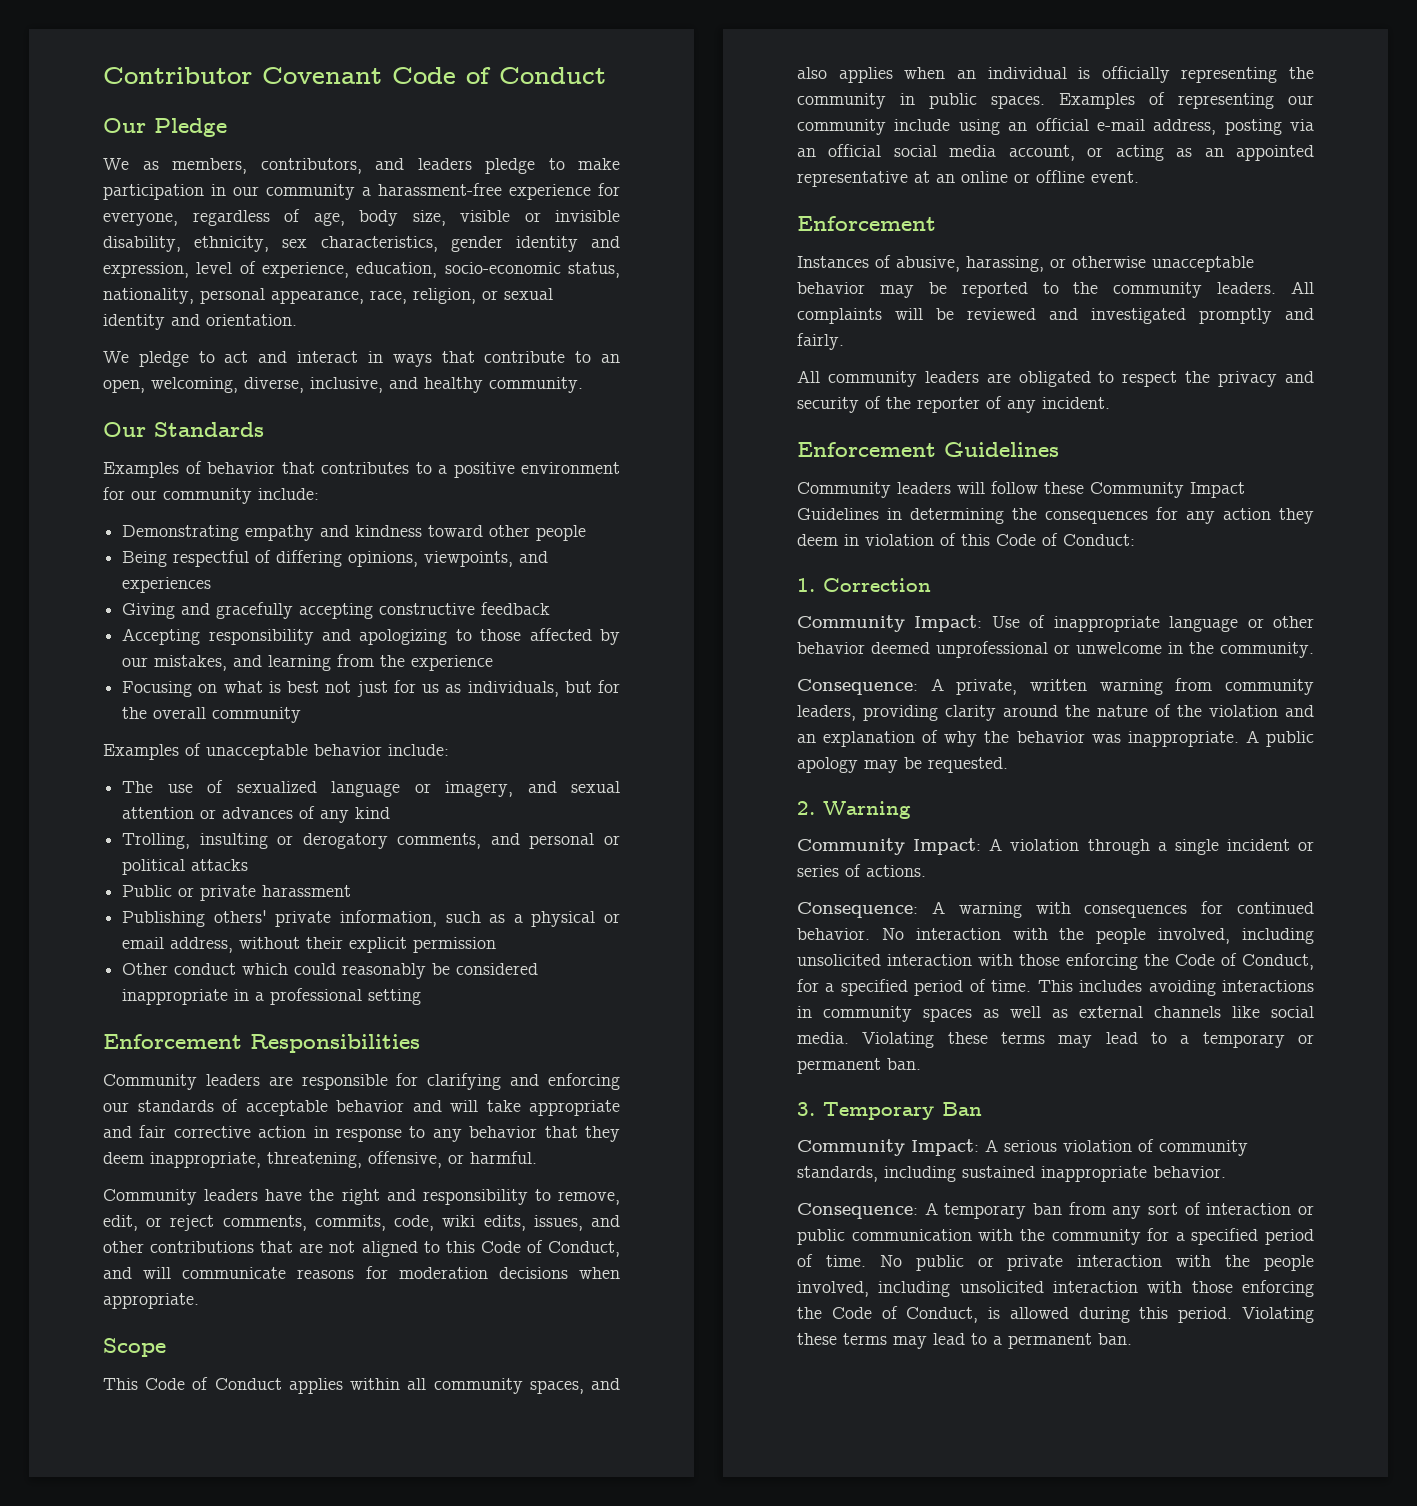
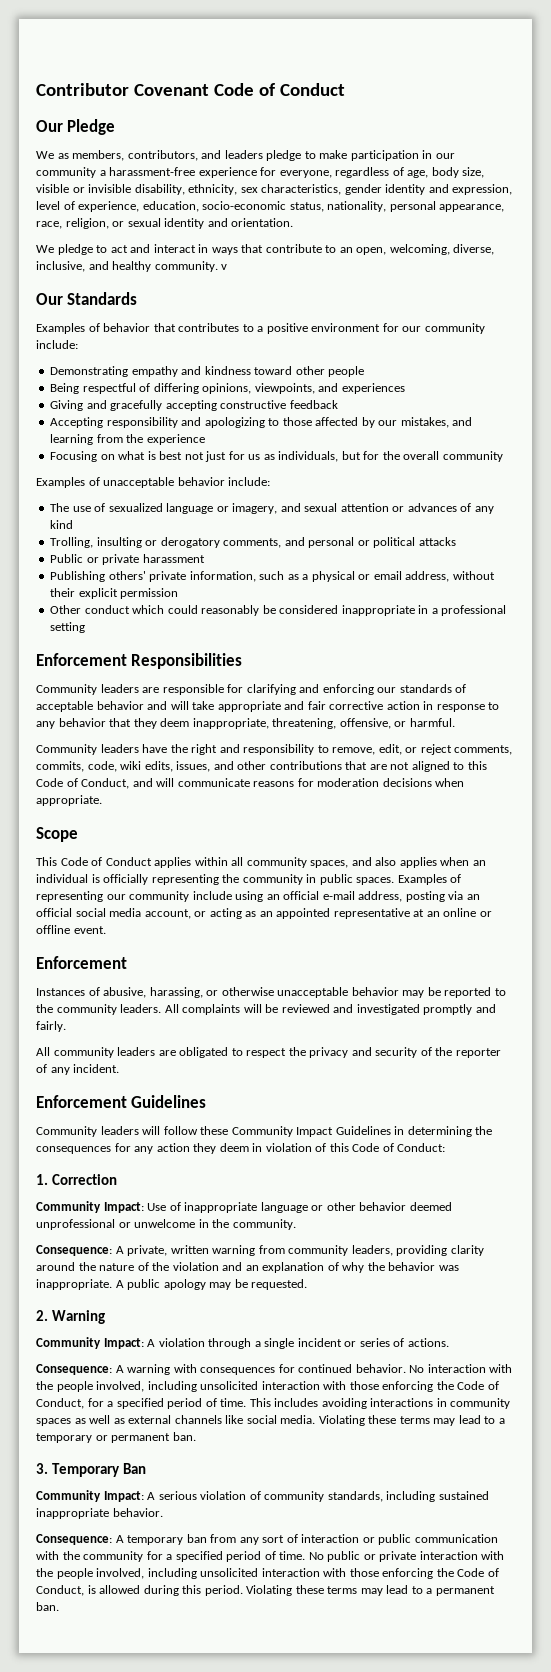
- We pledge to act and interact in ways that contribute to an open, welcoming, diverse, inclusive, and healthy community.
+ We pledge to act and interact in ways that contribute to an open, welcoming, diverse, inclusive, and healthy community. v

